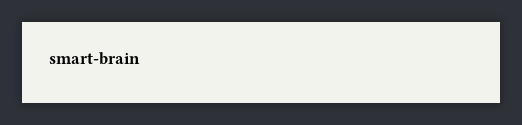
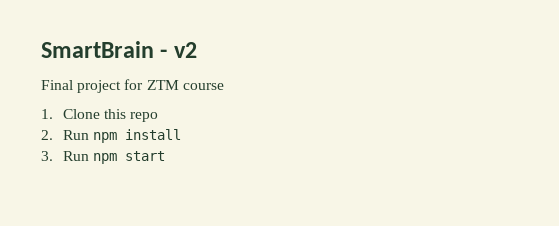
- smart-brain
+ SmartBrain - v2
+ Final project for ZTM course
+ 1. Clone this repo
+ 2. Run npm install
+ 3. Run npm start

